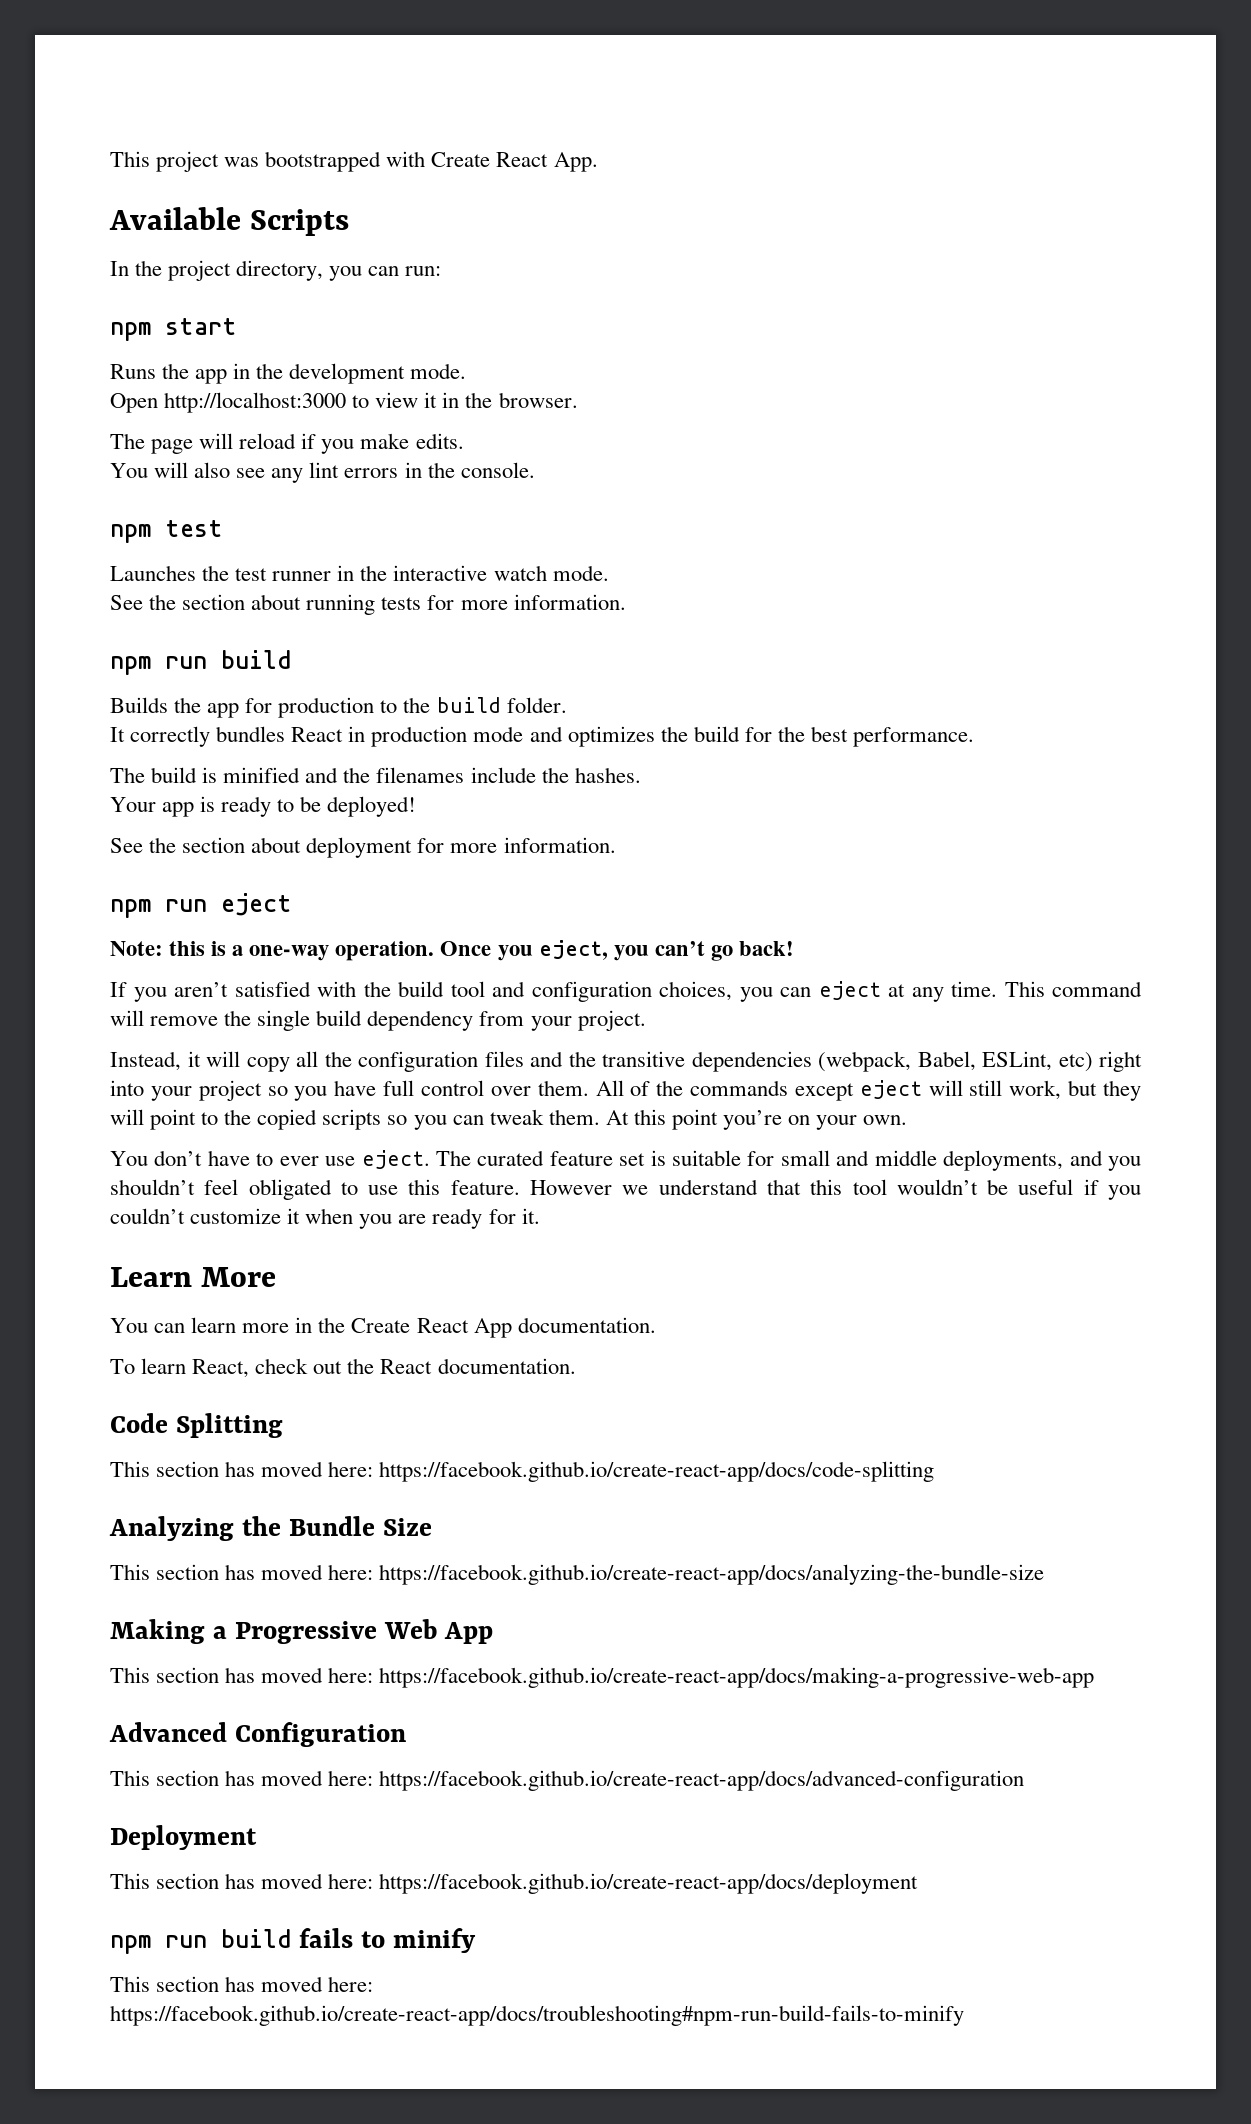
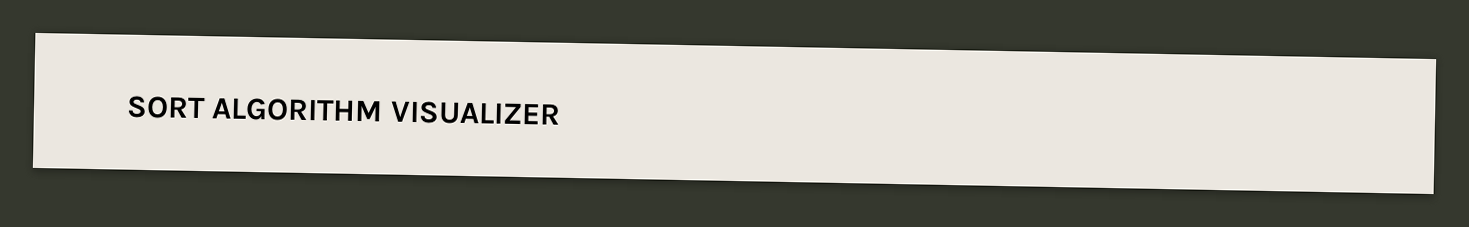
- This project was bootstrapped with Create React App.
- Available Scripts
- In the project directory, you can run:
- npm start
- Runs the app in the development mode.
- Open http://localhost:3000 to view it in the browser.
- The page will reload if you make edits.
- You will also see any lint errors in the console.
- npm test
- Launches the test runner in the interactive watch mode.
- See the section about running tests for more information.
- npm run build
- Builds the app for production to the build folder.
- It correctly bundles React in production mode and optimizes the build for the best performance.
- The build is minified and the filenames include the hashes.
- Your app is ready to be deployed!
- See the section about deployment for more information.
- npm run eject
- Note: this is a one-way operation. Once you eject, you can’t go back!
- If you aren’t satisfied with the build tool and configuration choices, you can eject at any time. This command will remove the single build dependency from your project.
- Instead, it will copy all the configuration files and the transitive dependencies (webpack, Babel, ESLint, etc) right into your project so you have full control over them. All of the commands except eject will still work, but they will point to the copied scripts so you can tweak them. At this point you’re on your own.
- You don’t have to ever use eject. The curated feature set is suitable for small and middle deployments, and you shouldn’t feel obligated to use this feature. However we understand that this tool wouldn’t be useful if you couldn’t customize it when you are ready for it.
- Learn More
- You can learn more in the Create React App documentation.
- To learn React, check out the React documentation.
- Code Splitting
- This section has moved here: https://facebook.github.io/create-react-app/docs/code-splitting
- Analyzing the Bundle Size
- This section has moved here: https://facebook.github.io/create-react-app/docs/analyzing-the-bundle-size
- Making a Progressive Web App
- This section has moved here: https://facebook.github.io/create-react-app/docs/making-a-progressive-web-app
- Advanced Configuration
- This section has moved here: https://facebook.github.io/create-react-app/docs/advanced-configuration
- Deployment
- This section has moved here: https://facebook.github.io/create-react-app/docs/deployment
- npm run build fails to minify
- This section has moved here: https://facebook.github.io/create-react-app/docs/troubleshooting#npm-run-build-fails-to-minify
+ SORT ALGORITHM VISUALIZER

